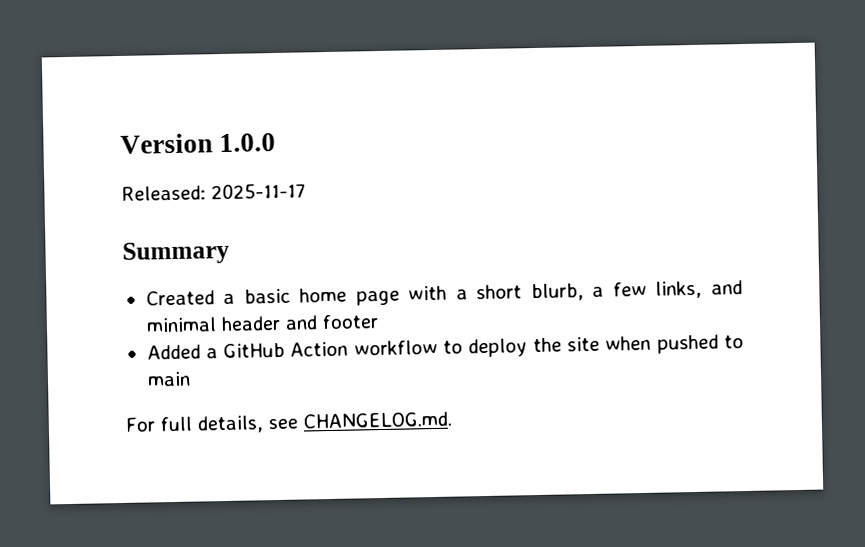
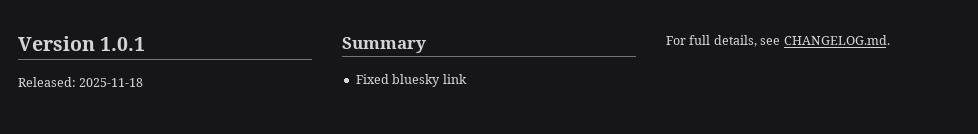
- Version 1.0.0
+ Version 1.0.1
- Released: 2025-11-17
+ Released: 2025-11-18
- Created a basic home page with a short blurb, a few links, and minimal header and footer
- Added a GitHub Action workflow to deploy the site when pushed to main
+ Fixed bluesky link

